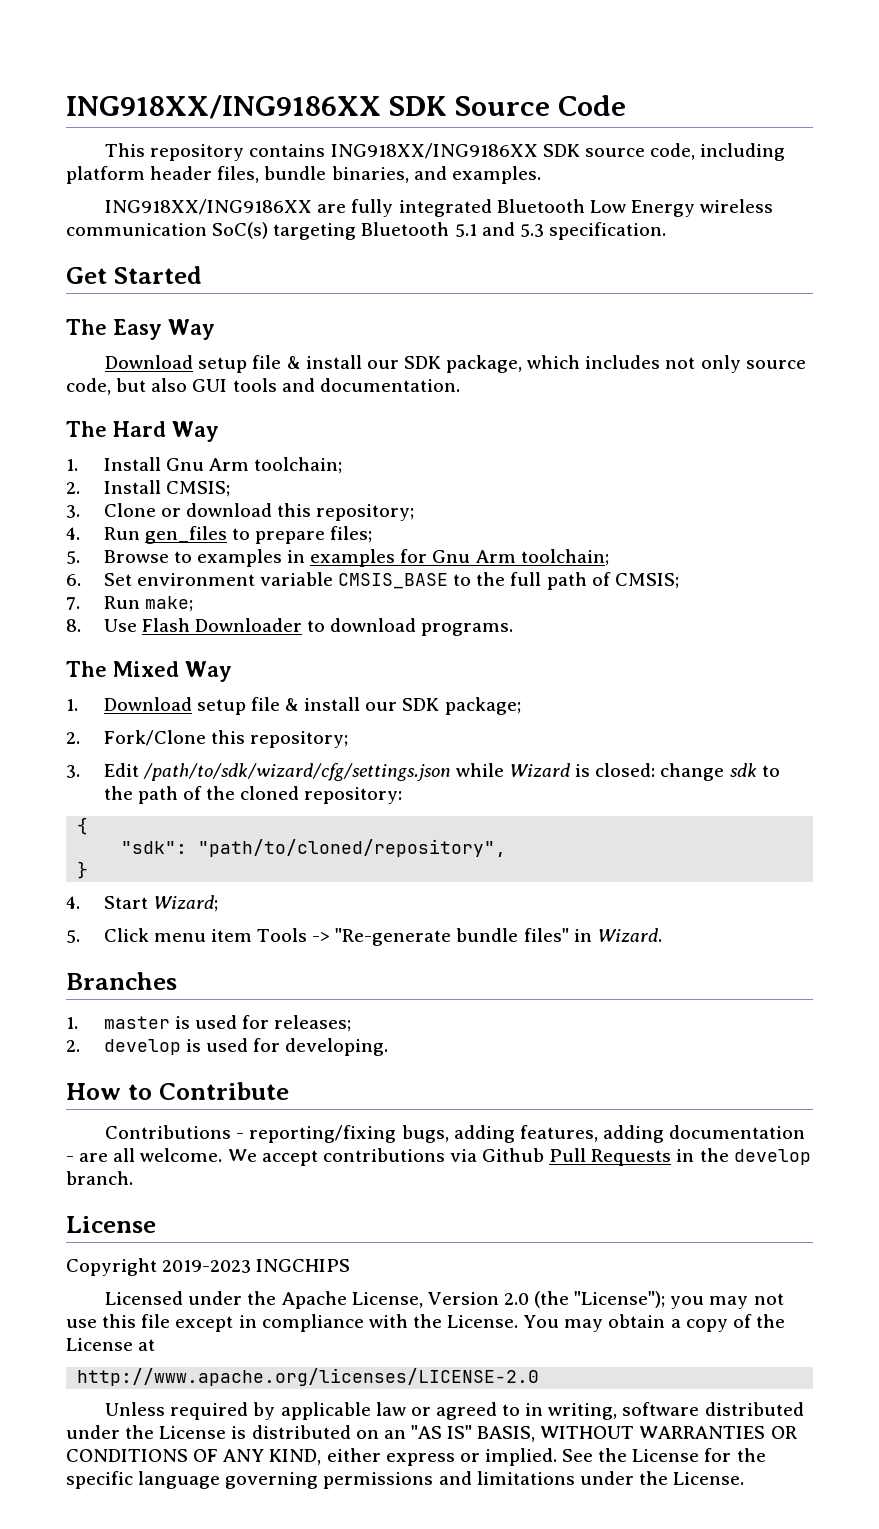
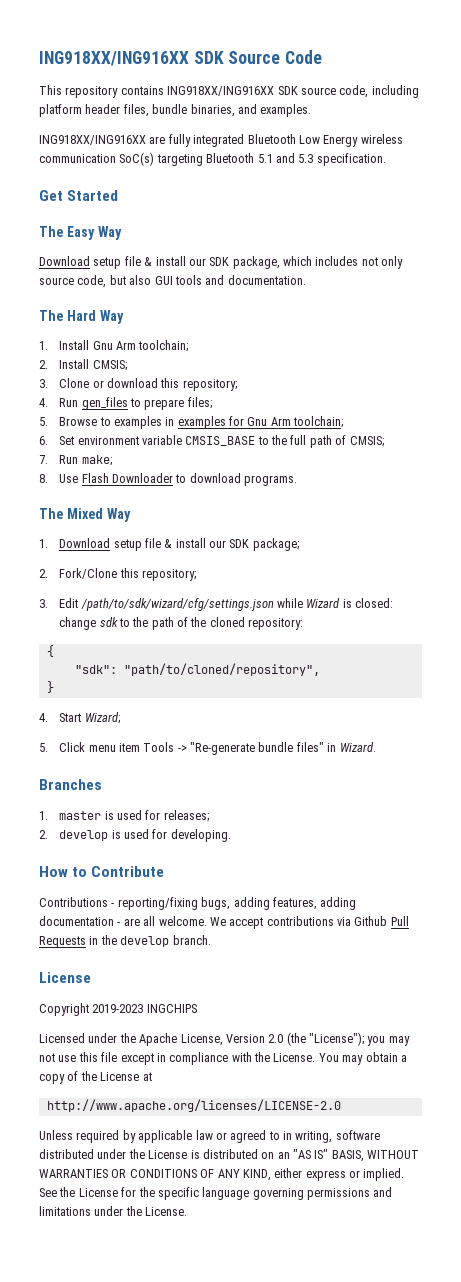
- ING918XX/ING9186XX SDK Source Code
+ ING918XX/ING916XX SDK Source Code
- This repository contains ING918XX/ING9186XX SDK source code, including platform header files, bundle binaries, and examples.
+ This repository contains ING918XX/ING916XX SDK source code, including platform header files, bundle binaries, and examples.
- ING918XX/ING9186XX are fully integrated Bluetooth Low Energy wireless communication SoC(s) targeting Bluetooth 5.1 and 5.3 specification.
+ ING918XX/ING916XX are fully integrated Bluetooth Low Energy wireless communication SoC(s) targeting Bluetooth 5.1 and 5.3 specification.

